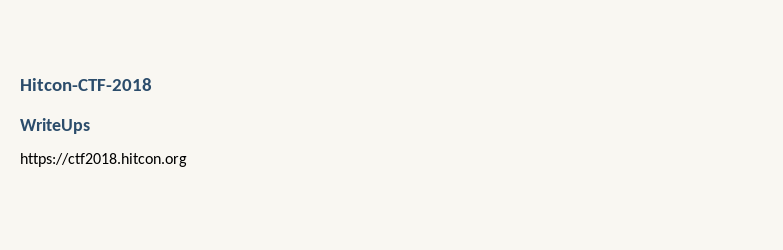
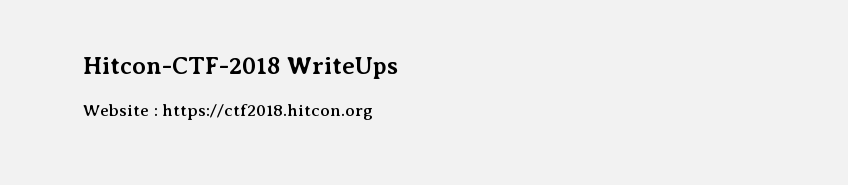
- Hitcon-CTF-2018
- WriteUps
+ Hitcon-CTF-2018 WriteUps
- https://ctf2018.hitcon.org
+ Website : https://ctf2018.hitcon.org

